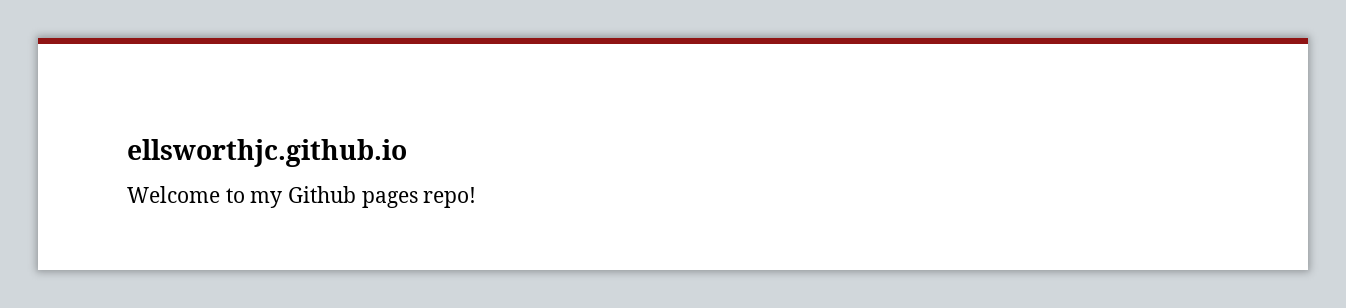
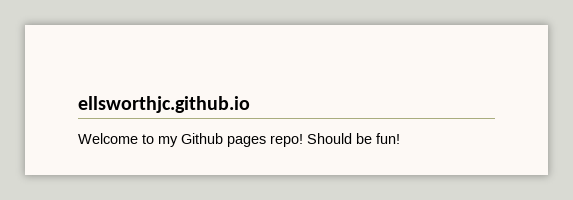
+ Should be fun!

